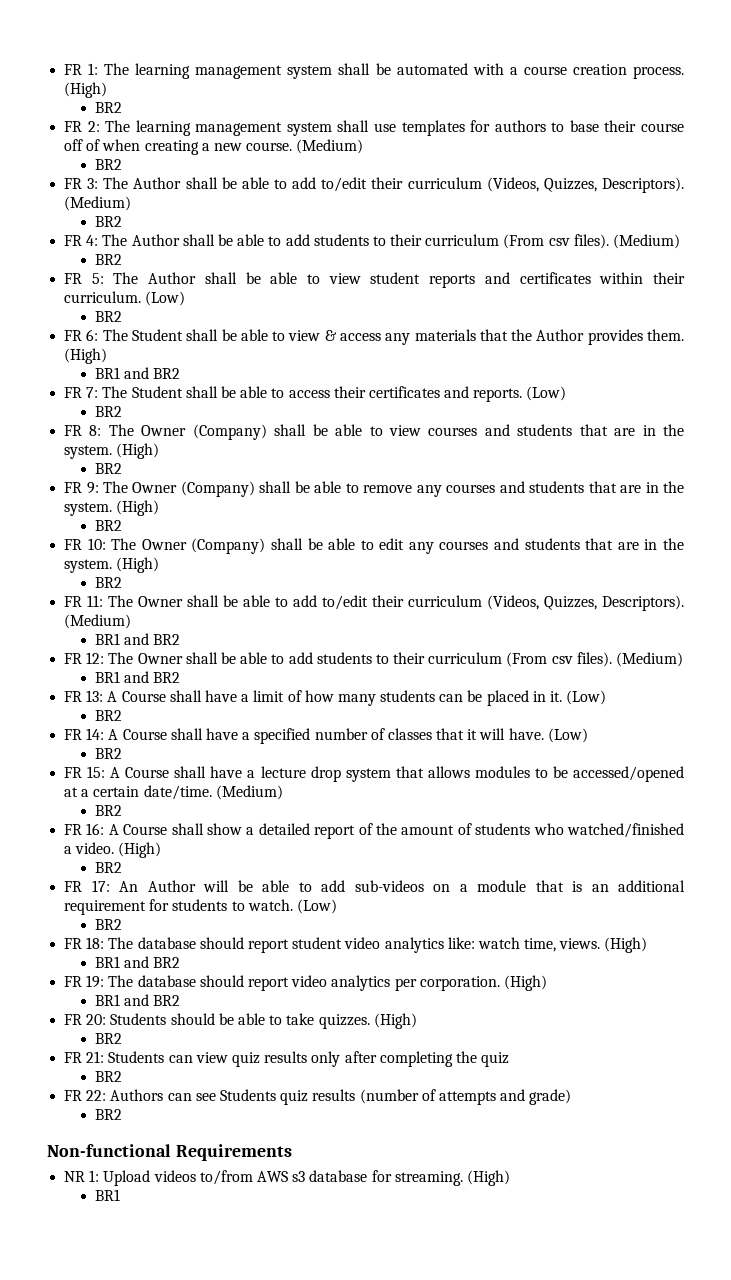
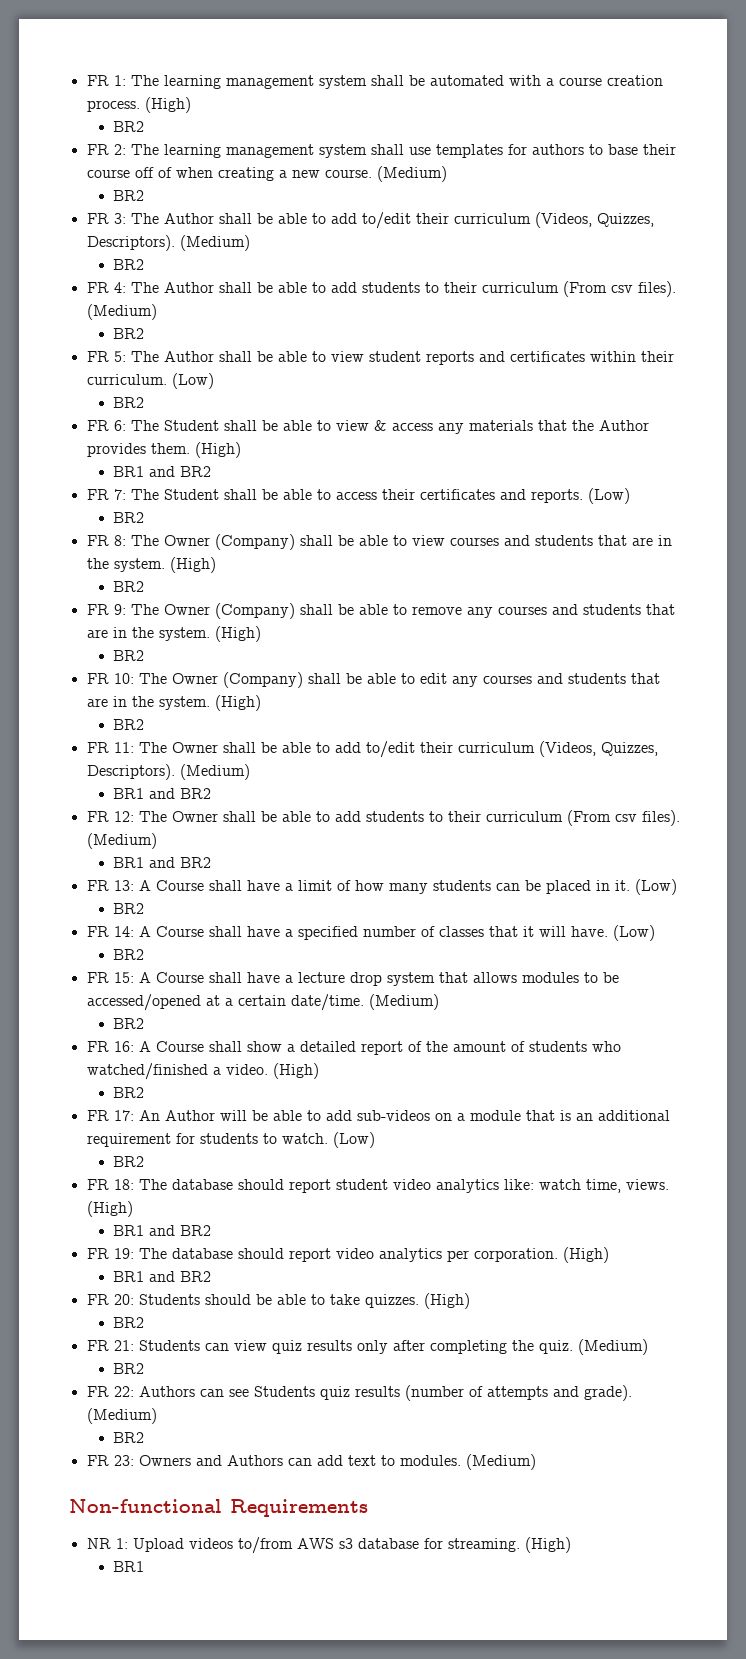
- FR 21: Students can view quiz results only after completing the quiz
+ FR 21: Students can view quiz results only after completing the quiz. (Medium)
- FR 22: Authors can see Students quiz results (number of attempts and grade)
+ FR 22: Authors can see Students quiz results (number of attempts and grade). (Medium)
  BR2
+ FR 23: Owners and Authors can add text to modules. (Medium)

